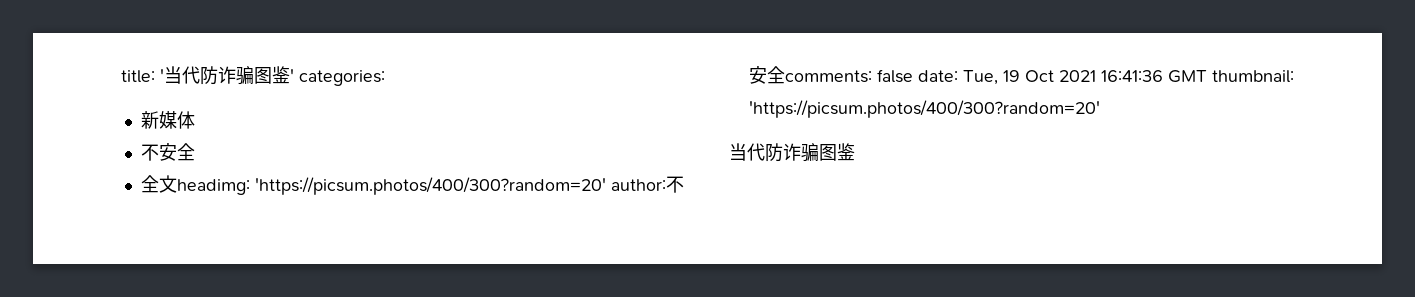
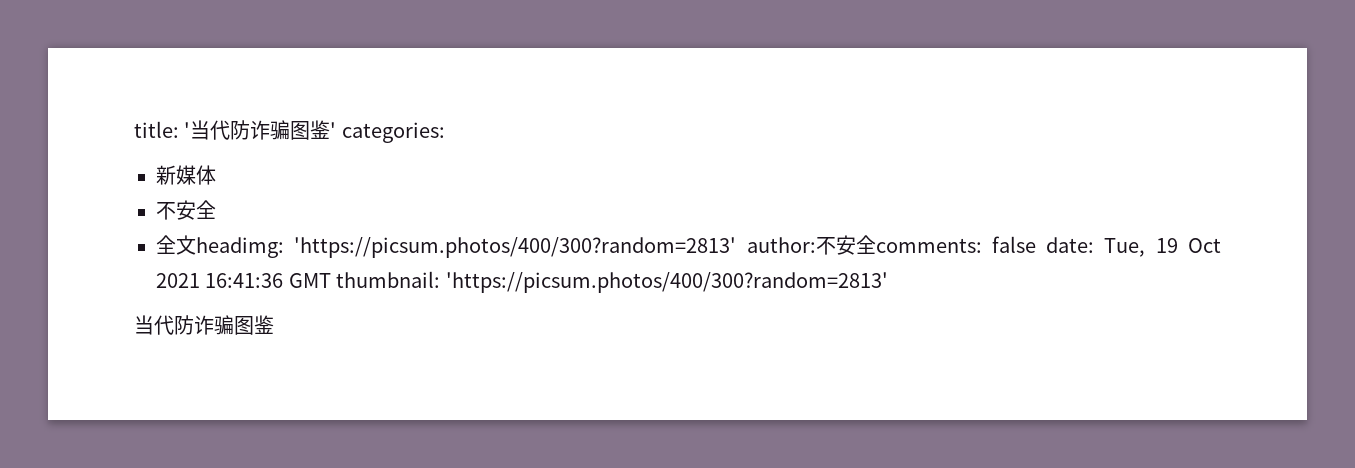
- 全文headimg: 'https://picsum.photos/400/300?random=20' author:不安全comments: false date: Tue, 19 Oct 2021 16:41:36 GMT thumbnail: 'https://picsum.photos/400/300?random=20'
+ 全文headimg: 'https://picsum.photos/400/300?random=2813' author:不安全comments: false date: Tue, 19 Oct 2021 16:41:36 GMT thumbnail: 'https://picsum.photos/400/300?random=2813'

